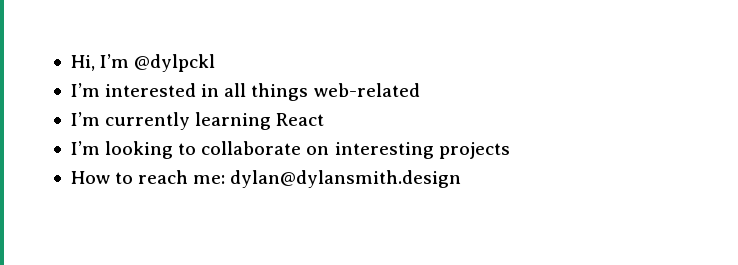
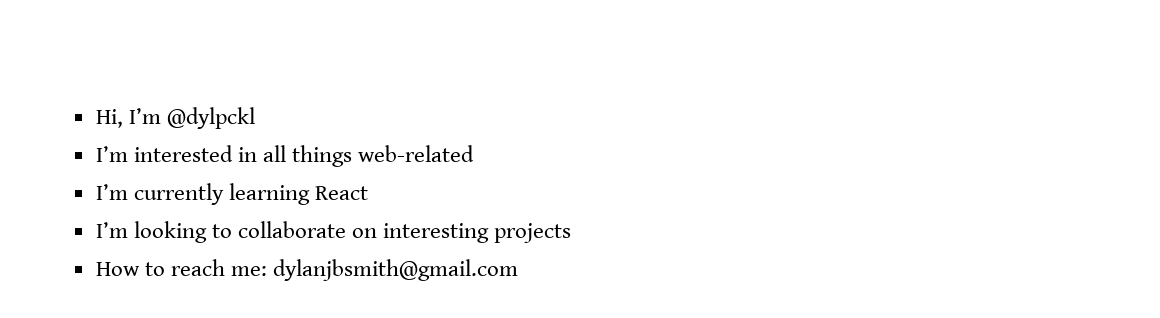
- How to reach me: dylan@dylansmith.design
+ How to reach me: dylanjbsmith@gmail.com

